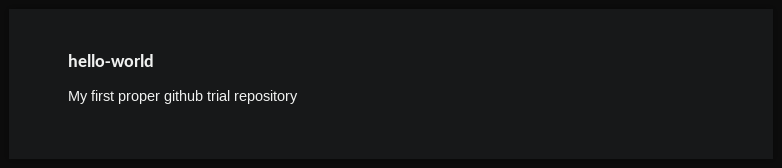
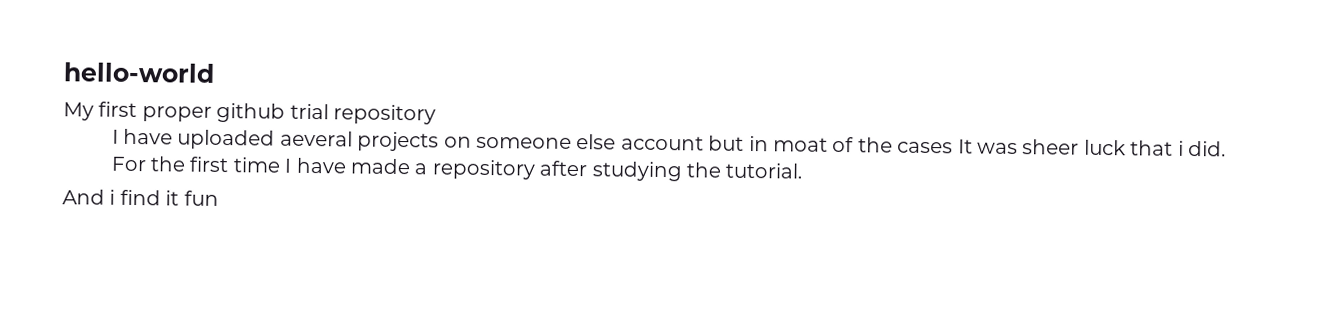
+ I have uploaded aeveral projects on someone else account but in moat of the cases It was sheer luck that i did.
+ For the first time I have made a repository after studying the tutorial.
+ And i find it fun

